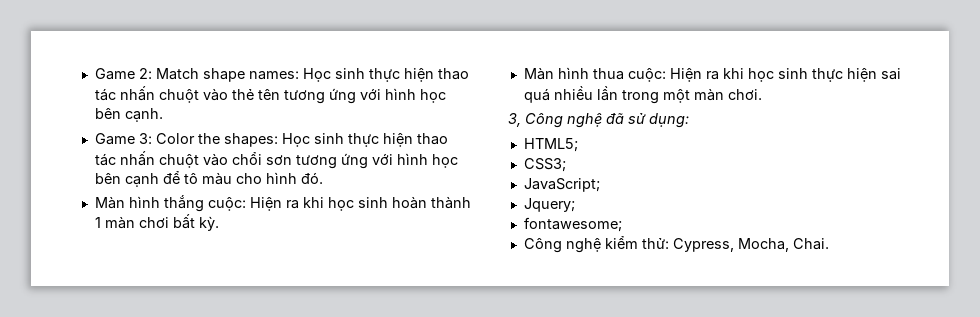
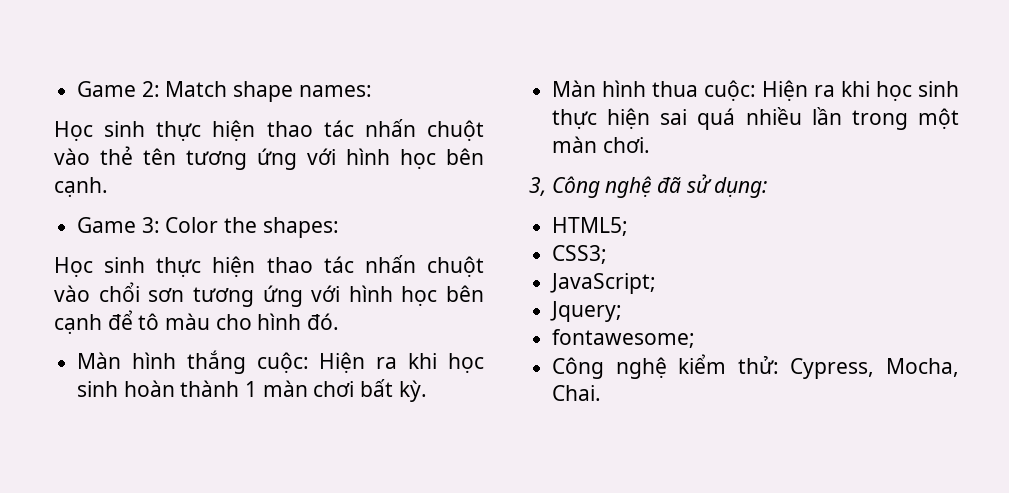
- Game 2: Match shape names: Học sinh thực hiện thao tác nhấn chuột vào thẻ tên tương ứng với hình học bên cạnh.
+ Game 2: Match shape names:
+ Học sinh thực hiện thao tác nhấn chuột vào thẻ tên tương ứng với hình học bên cạnh.
- Game 3: Color the shapes: Học sinh thực hiện thao tác nhấn chuột vào chổi sơn tương ứng với hình học bên cạnh để tô màu cho hình đó.
+ Game 3: Color the shapes:
+ Học sinh thực hiện thao tác nhấn chuột vào chổi sơn tương ứng với hình học bên cạnh để tô màu cho hình đó.

